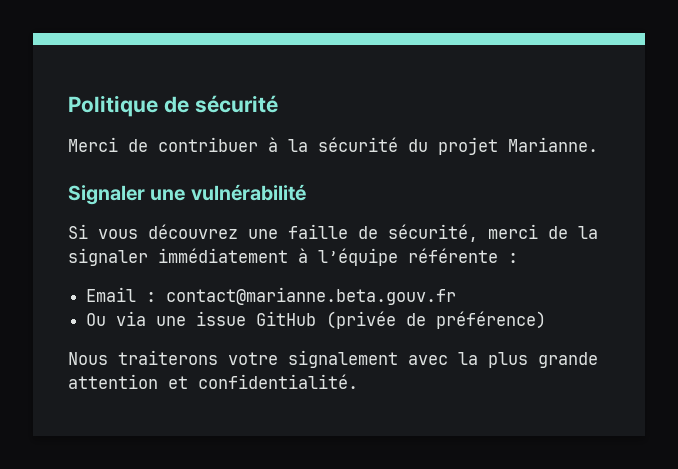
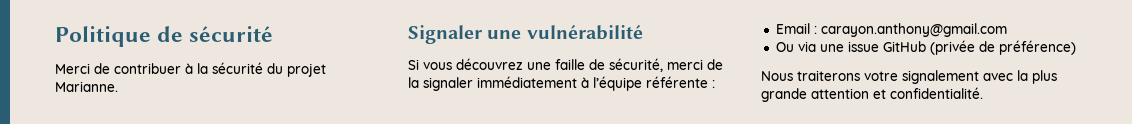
- Email : contact@marianne.beta.gouv.fr
+ Email : carayon.anthony@gmail.com

